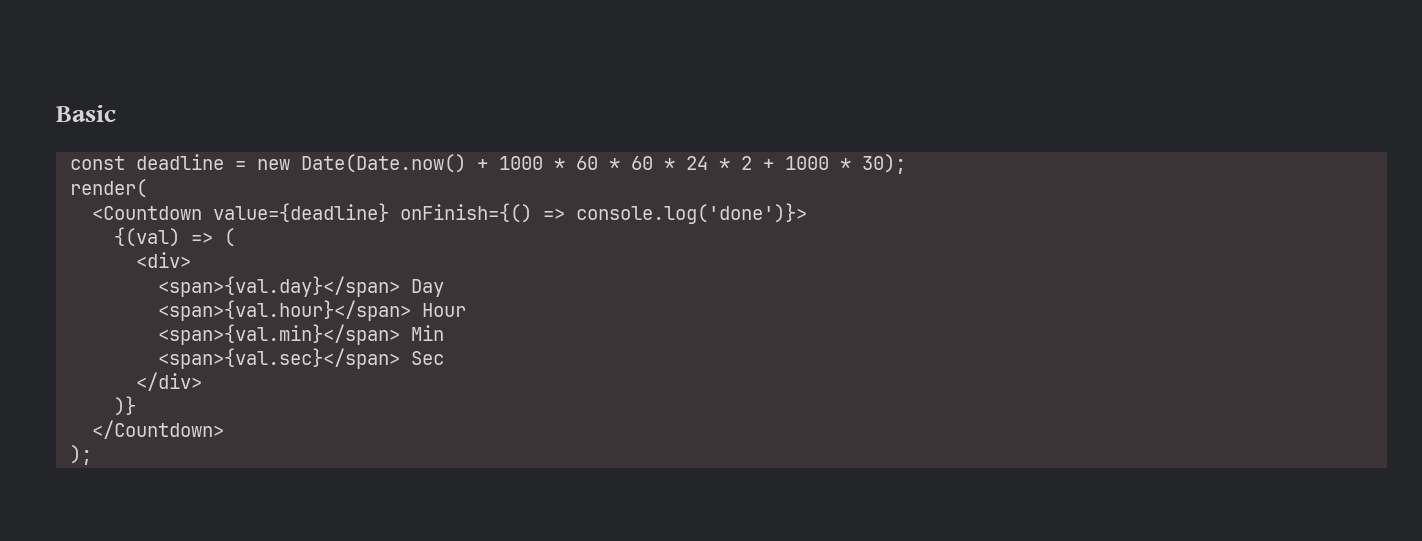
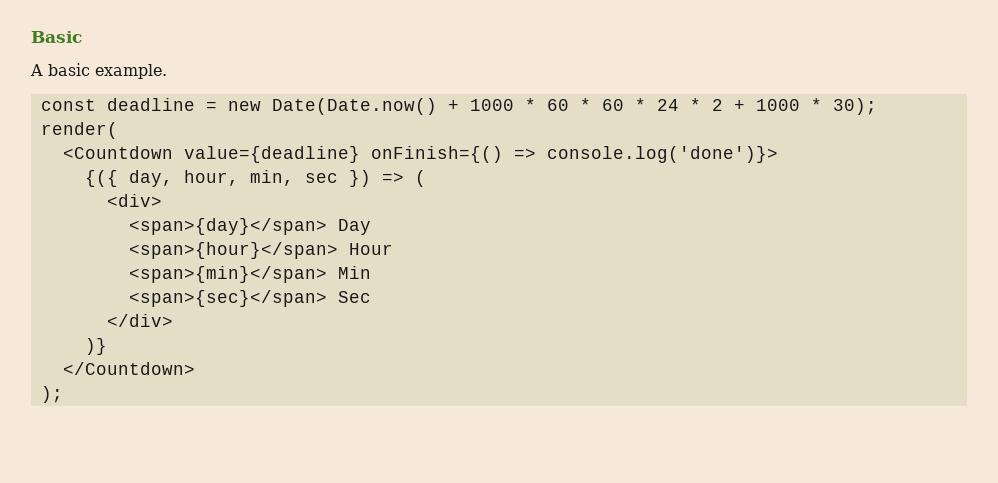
+ A basic example.
- {(val) => (
+ {({ day, hour, min, sec }) => (
- <span>{val.day}</span> Day
+ <span>{day}</span> Day
- <span>{val.hour}</span> Hour
+ <span>{hour}</span> Hour
- <span>{val.min}</span> Min
+ <span>{min}</span> Min
- <span>{val.sec}</span> Sec
+ <span>{sec}</span> Sec

